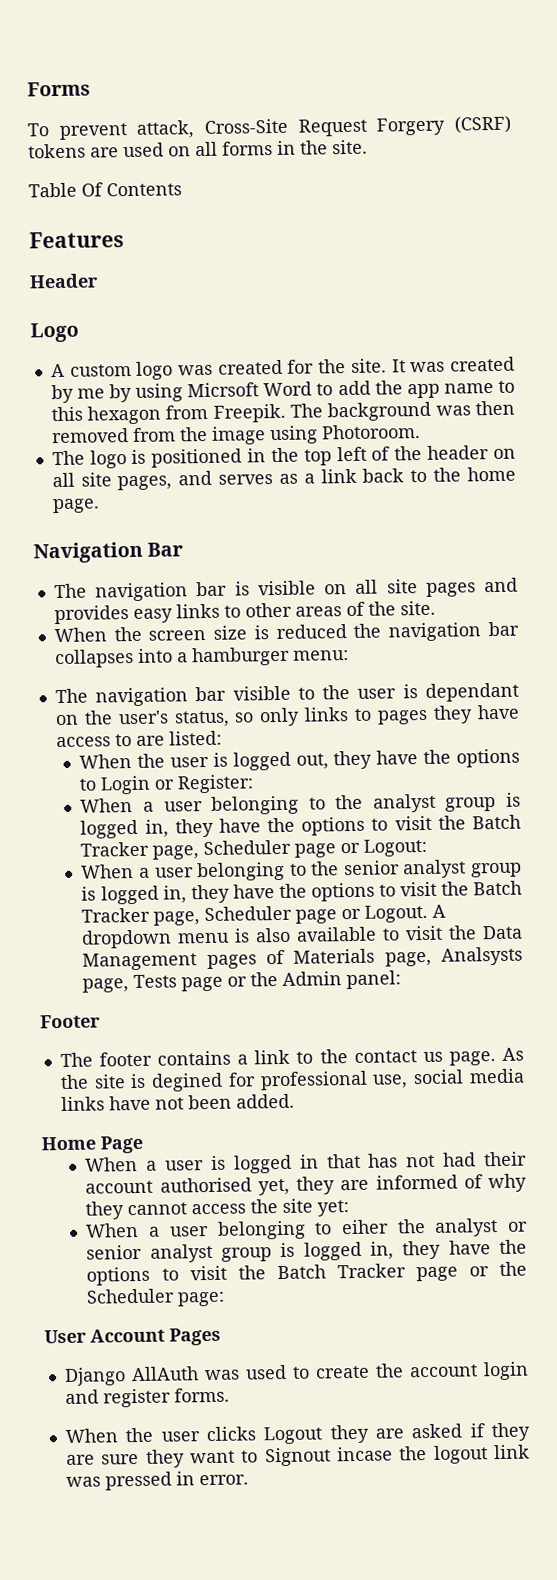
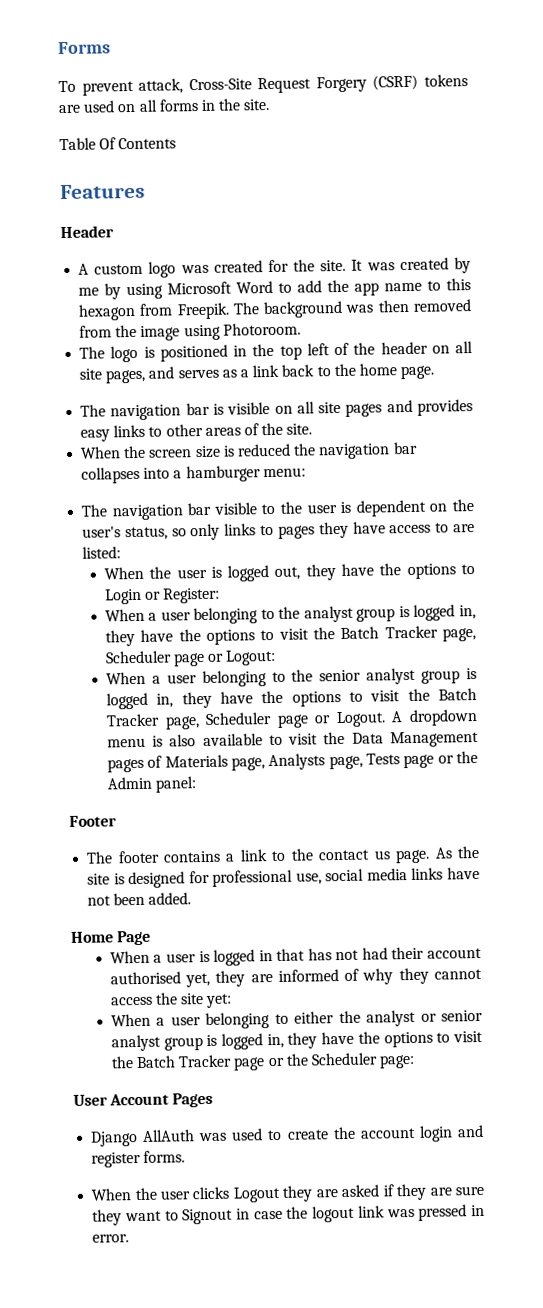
- Logo
- It was created by me by using Micrsoft Word to add the app name to this hexagon from Freepik.
+ It was created by me by using Microsoft Word to add the app name to this hexagon from Freepik.
- Navigation Bar
- The navigation bar visible to the user is dependant on the user's status, so only links to pages they have access to are listed:
+ The navigation bar visible to the user is dependent on the user's status, so only links to pages they have access to are listed:
- A dropdown menu is also available to visit the Data Management pages of Materials page, Analsysts page, Tests page or the Admin panel:
+ A dropdown menu is also available to visit the Data Management pages of Materials page, Analysts page, Tests page or the Admin panel:
- As the site is degined for professional use, social media links have not been added.
+ As the site is designed for professional use, social media links have not been added.
- When a user belonging to eiher the analyst or senior analyst group is logged in, they have the options to visit the Batch Tracker page or the Scheduler page:
+ When a user belonging to either the analyst or senior analyst group is logged in, they have the options to visit the Batch Tracker page or the Scheduler page:
- When the user clicks Logout they are asked if they are sure they want to Signout incase the logout link was pressed in error.
+ When the user clicks Logout they are asked if they are sure they want to Signout in case the logout link was pressed in error.

